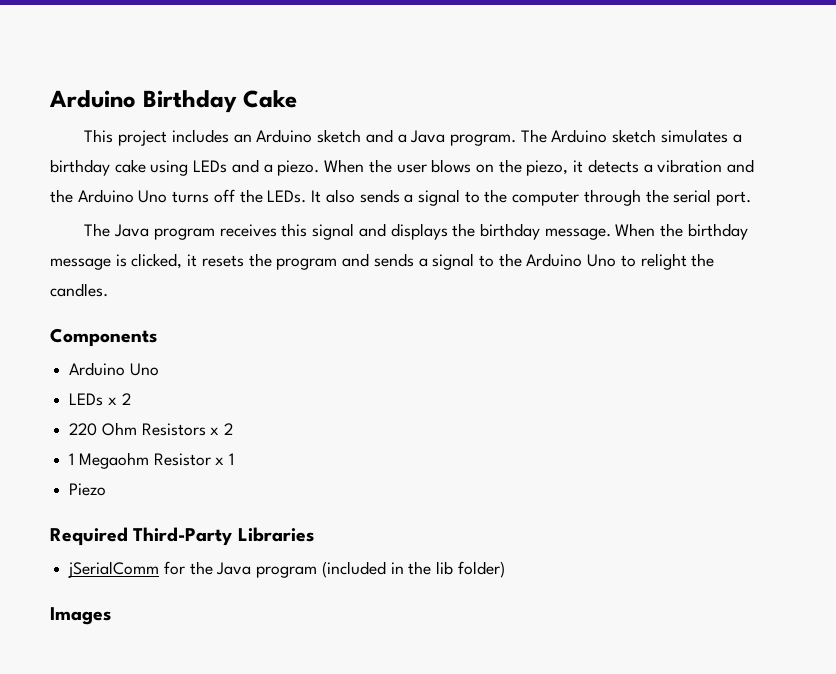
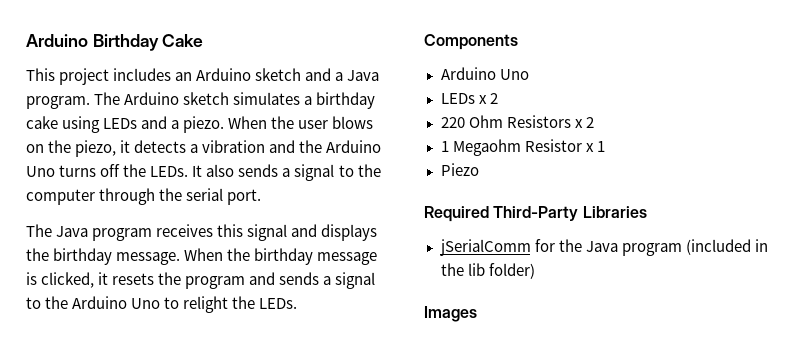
- When the birthday message is clicked, it resets the program and sends a signal to the Arduino Uno to relight the candles.
+ When the birthday message is clicked, it resets the program and sends a signal to the Arduino Uno to relight the LEDs.

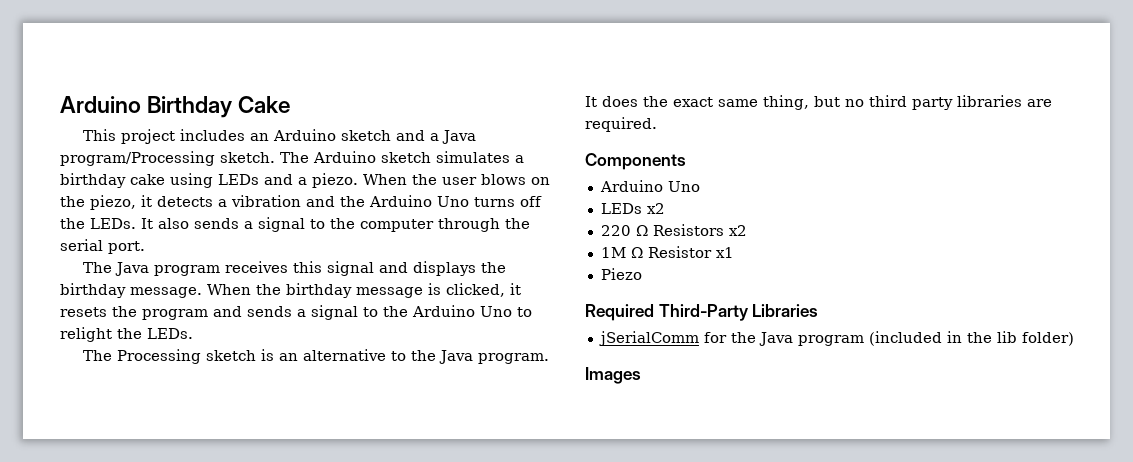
- This project includes an Arduino sketch and a Java program.
+ This project includes an Arduino sketch and a Java program/Processing sketch.
+ The Processing sketch is an alternative to the Java program. It does the exact same thing, but no third party libraries are required.
- LEDs x 2
+ LEDs x2
- 220 Ohm Resistors x 2
- 1 Megaohm Resistor x 1
+ 220 Ω Resistors x2
+ 1M Ω Resistor x1

